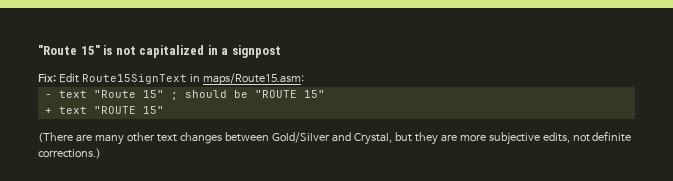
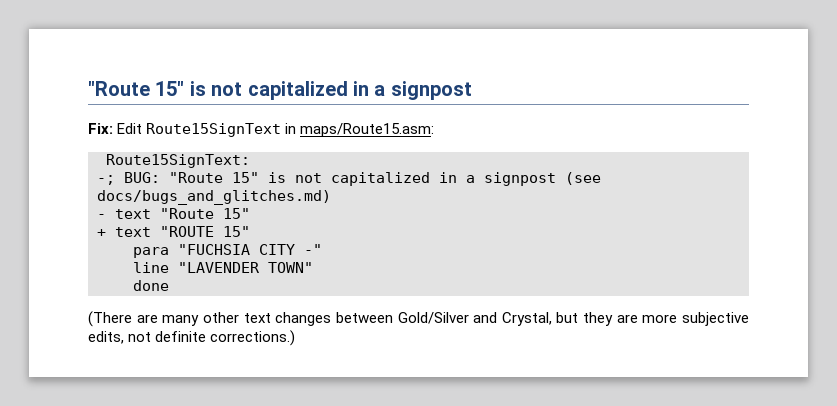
+ Route15SignText:
+ -; BUG: "Route 15" is not capitalized in a signpost (see docs/bugs_and_glitches.md)
- - text "Route 15" ; should be "ROUTE 15"
+ - text "Route 15"
+ para "FUCHSIA CITY -"
+ line "LAVENDER TOWN"
+ done

